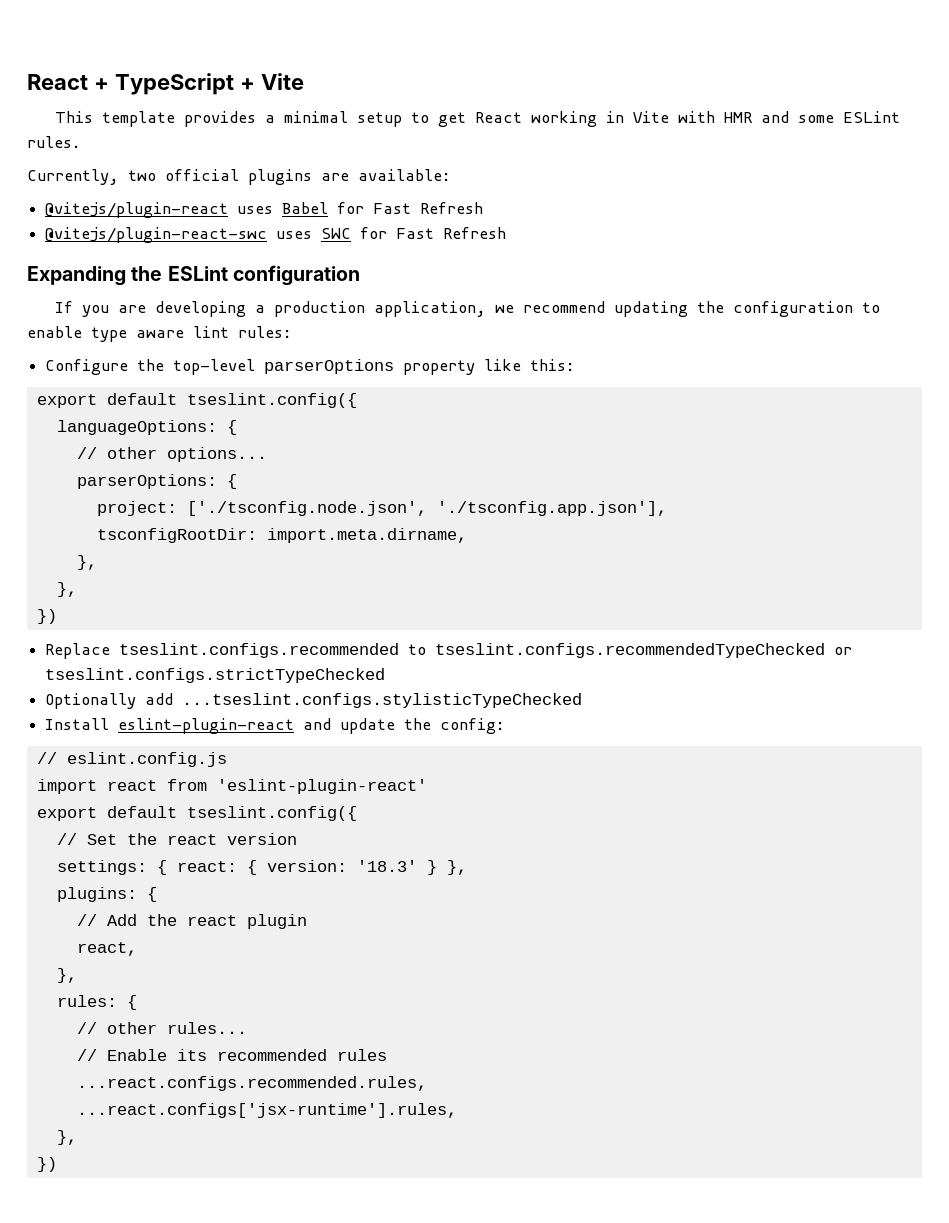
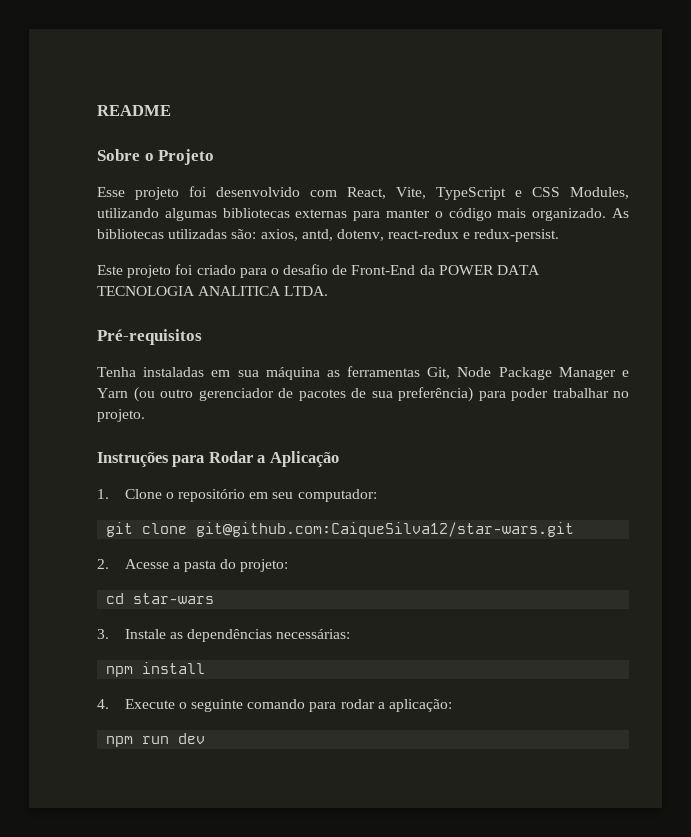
- React + TypeScript + Vite
- This template provides a minimal setup to get React working in Vite with HMR and some ESLint rules.
- Currently, two official plugins are available:
- @vitejs/plugin-react uses Babel for Fast Refresh
- @vitejs/plugin-react-swc uses SWC for Fast Refresh
- Expanding the ESLint configuration
- If you are developing a production application, we recommend updating the configuration to enable type aware lint rules:
- Configure the top-level parserOptions property like this:
- export default tseslint.config({
- languageOptions: {
- // other options...
- parserOptions: {
- project: ['./tsconfig.node.json', './tsconfig.app.json'],
- tsconfigRootDir: import.meta.dirname,
- },
- },
- })
- Replace tseslint.configs.recommended to tseslint.configs.recommendedTypeChecked or tseslint.configs.strictTypeChecked
- Optionally add ...tseslint.configs.stylisticTypeChecked
- Install eslint-plugin-react and update the config:
- // eslint.config.js
- import react from 'eslint-plugin-react'
- export default tseslint.config({
- // Set the react version
- settings: { react: { version: '18.3' } },
- plugins: {
- // Add the react plugin
- react,
- },
- rules: {
- // other rules...
- // Enable its recommended rules
- ...react.configs.recommended.rules,
- ...react.configs['jsx-runtime'].rules,
- },
- })
+ README
+ Sobre o Projeto
+ Esse projeto foi desenvolvido com React, Vite, TypeScript e CSS Modules, utilizando algumas bibliotecas externas para manter o código mais organizado. As bibliotecas utilizadas são: axios, antd, dotenv, react-redux e redux-persist.
+ Este projeto foi criado para o desafio de Front-End da POWER DATA TECNOLOGIA ANALITICA LTDA.
+ Pré-requisitos
+ Tenha instaladas em sua máquina as ferramentas Git, Node Package Manager e Yarn (ou outro gerenciador de pacotes de sua preferência) para poder trabalhar no projeto.
+ Instruções para Rodar a Aplicação
+ 1. Clone o repositório em seu computador:
+ git clone git@github.com:CaiqueSilva12/star-wars.git
+ 2. Acesse a pasta do projeto:
+ cd star-wars
+ 3. Instale as dependências necessárias:
+ npm install
+ 4. Execute o seguinte comando para rodar a aplicação:
+ npm run dev

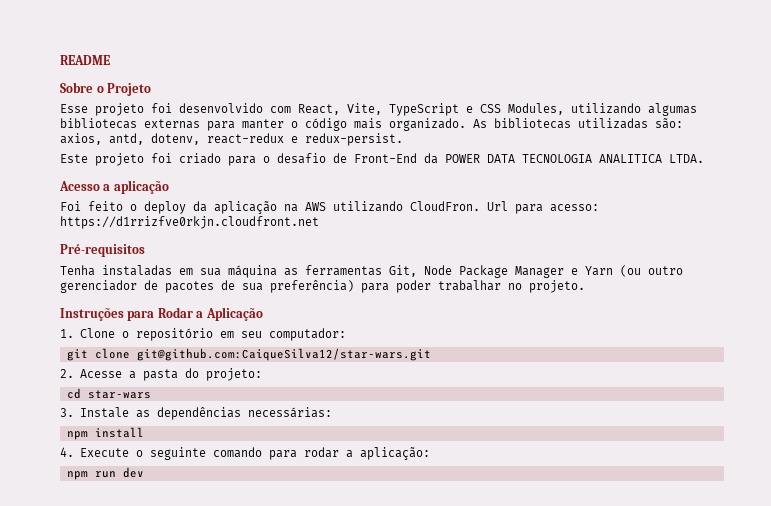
+ Acesso a aplicação
+ Foi feito o deploy da aplicação na AWS utilizando CloudFron. Url para acesso: https://d1rrizfve0rkjn.cloudfront.net

